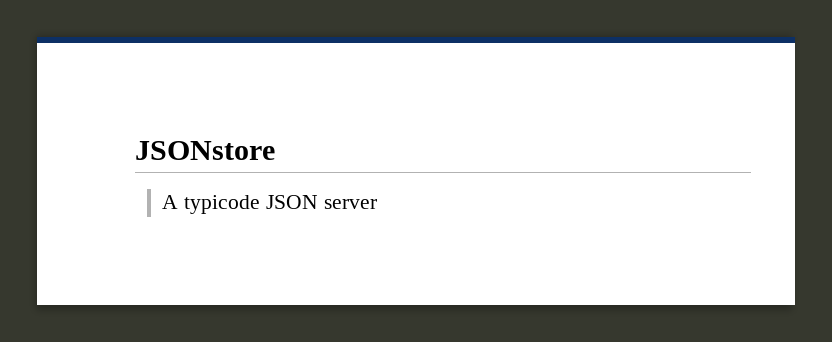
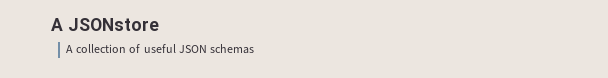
- JSONstore
+ A JSONstore
- A typicode JSON server
+ A collection of useful JSON schemas

